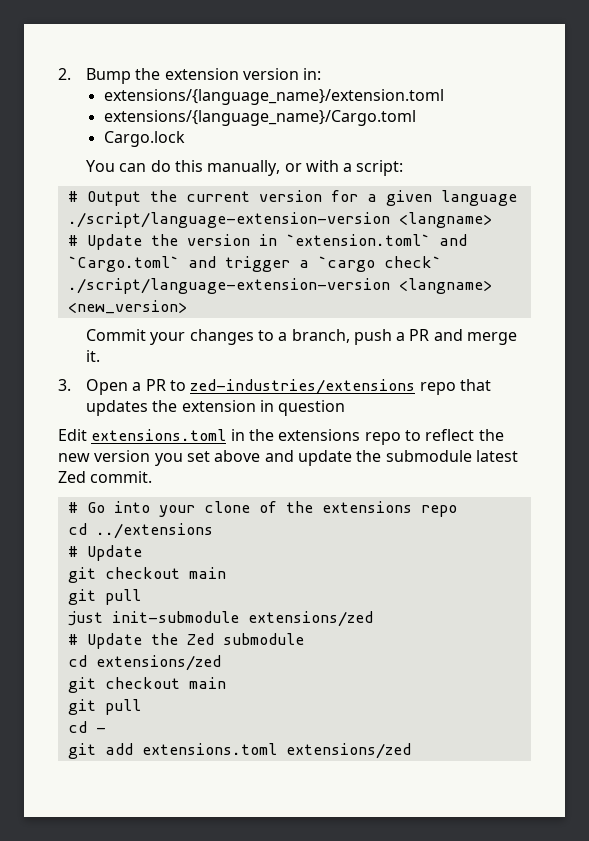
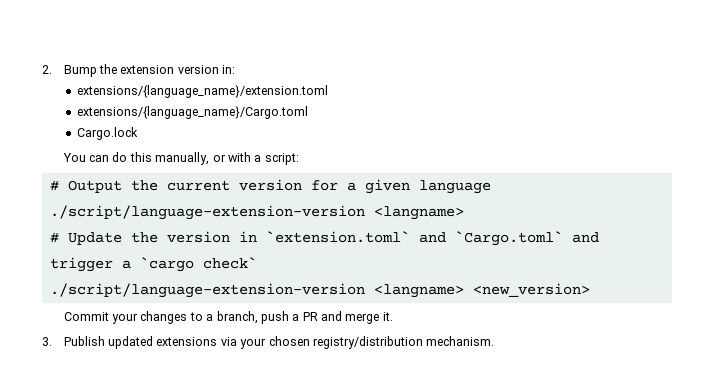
- 3. Open a PR to zed-industries/extensions repo that updates the extension in question
- Edit extensions.toml in the extensions repo to reflect the new version you set above and update the submodule latest Zed commit.
- # Go into your clone of the extensions repo
- cd ../extensions
- # Update
- git checkout main
- git pull
- just init-submodule extensions/zed
- # Update the Zed submodule
- cd extensions/zed
- git checkout main
- git pull
- cd -
- git add extensions.toml extensions/zed
+ 3. Publish updated extensions via your chosen registry/distribution mechanism.

